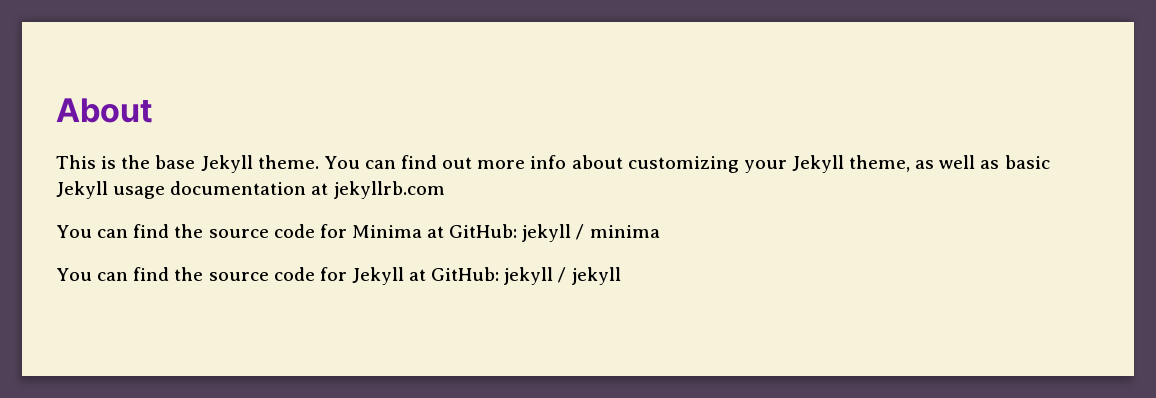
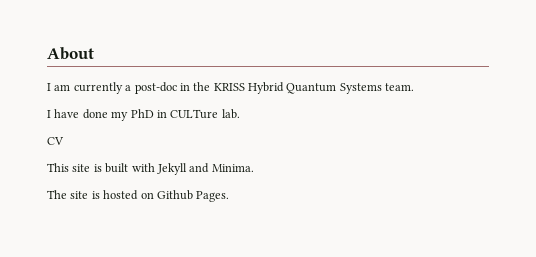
- This is the base Jekyll theme. You can find out more info about customizing your Jekyll theme, as well as basic Jekyll usage documentation at jekyllrb.com
- You can find the source code for Minima at GitHub: jekyll / minima
- You can find the source code for Jekyll at GitHub: jekyll / jekyll
+ I am currently a post-doc in the KRISS Hybrid Quantum Systems team.
+ I have done my PhD in CULTure lab.
+ CV
+ This site is built with Jekyll and Minima.
+ The site is hosted on Github Pages.

